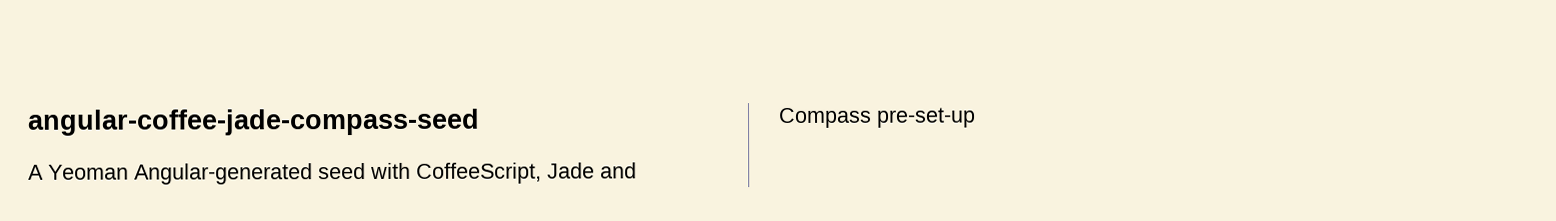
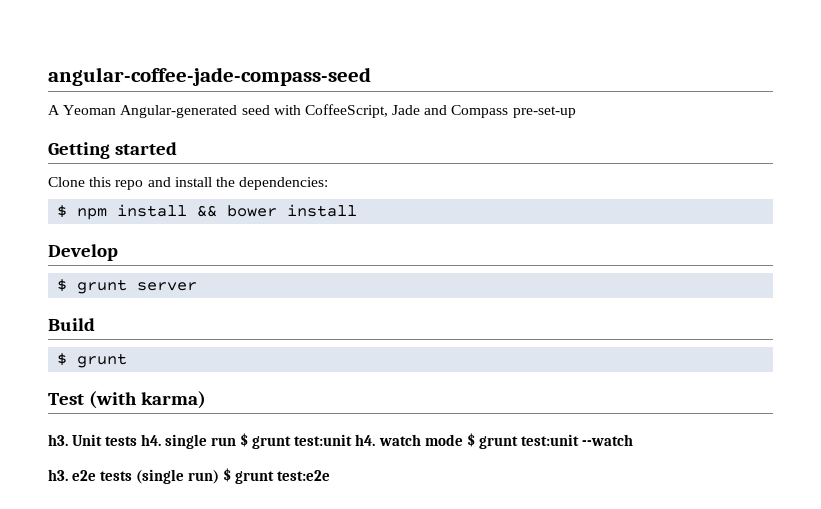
+ Getting started
+ Clone this repo and install the dependencies:
+ $ npm install && bower install
+ Develop
+ $ grunt server
+ Build
+ $ grunt
+ Test (with karma)
+ h3. Unit tests h4. single run $ grunt test:unit h4. watch mode $ grunt test:unit --watch
+ h3. e2e tests (single run) $ grunt test:e2e

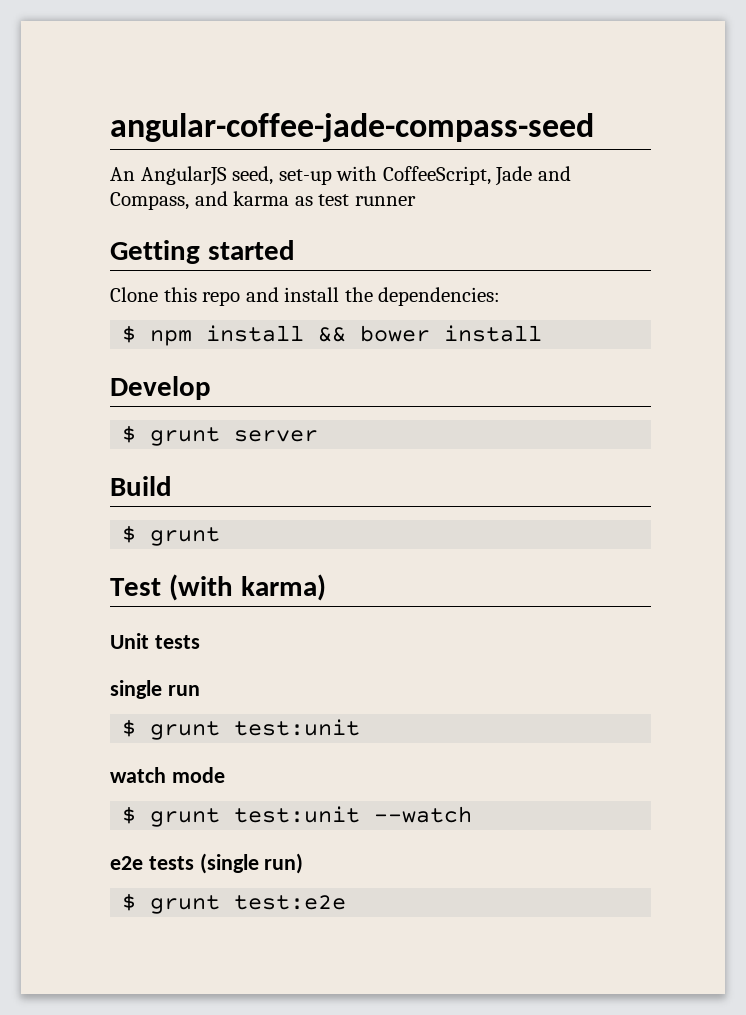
- A Yeoman Angular-generated seed with CoffeeScript, Jade and Compass pre-set-up
+ An AngularJS seed, set-up with CoffeeScript, Jade and Compass, and karma as test runner
  Test (with karma)
- h3. Unit tests h4. single run $ grunt test:unit h4. watch mode $ grunt test:unit --watch
+ Unit tests
+ single run
+ $ grunt test:unit
+ watch mode
+ $ grunt test:unit --watch
- h3. e2e tests (single run) $ grunt test:e2e
+ e2e tests (single run)
+ $ grunt test:e2e

